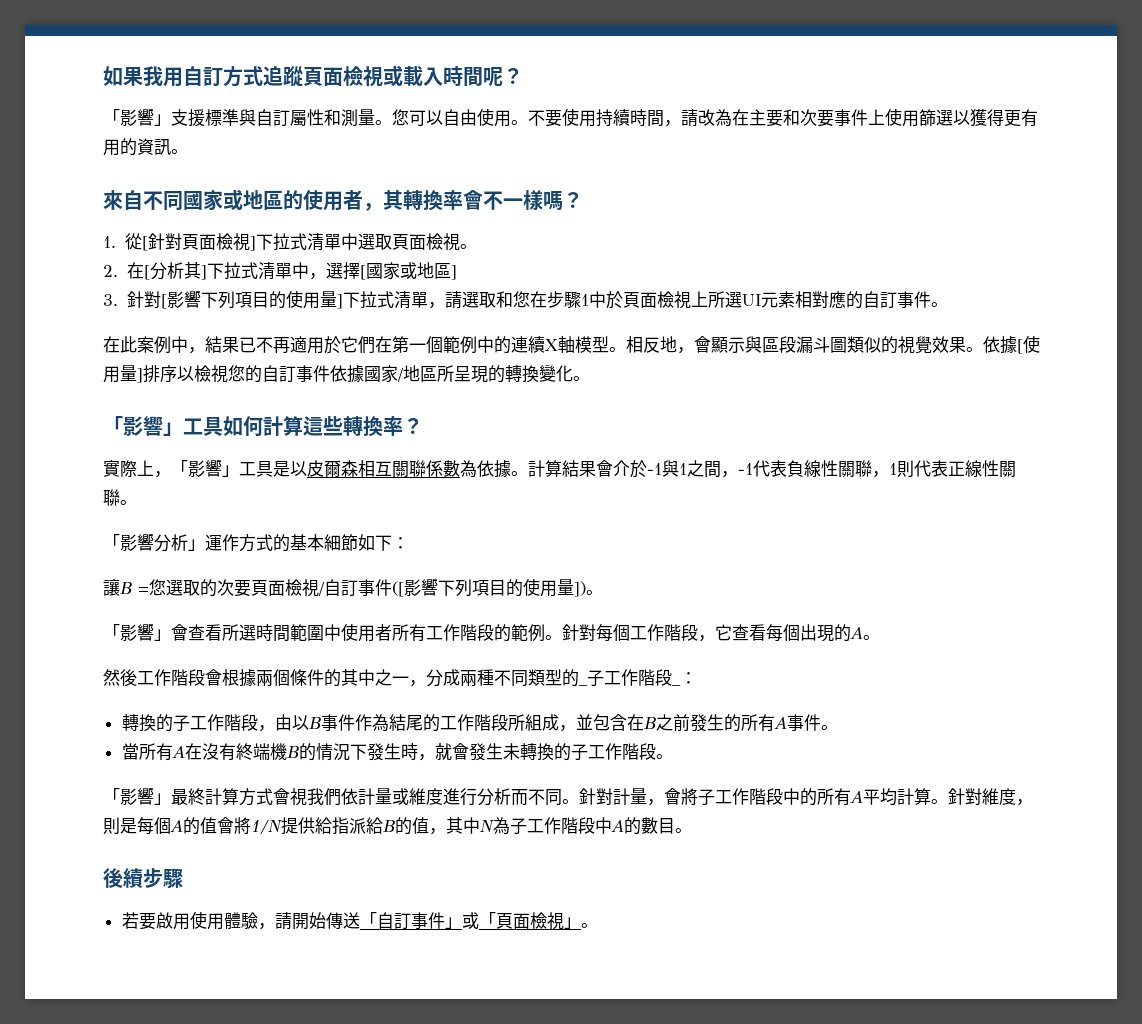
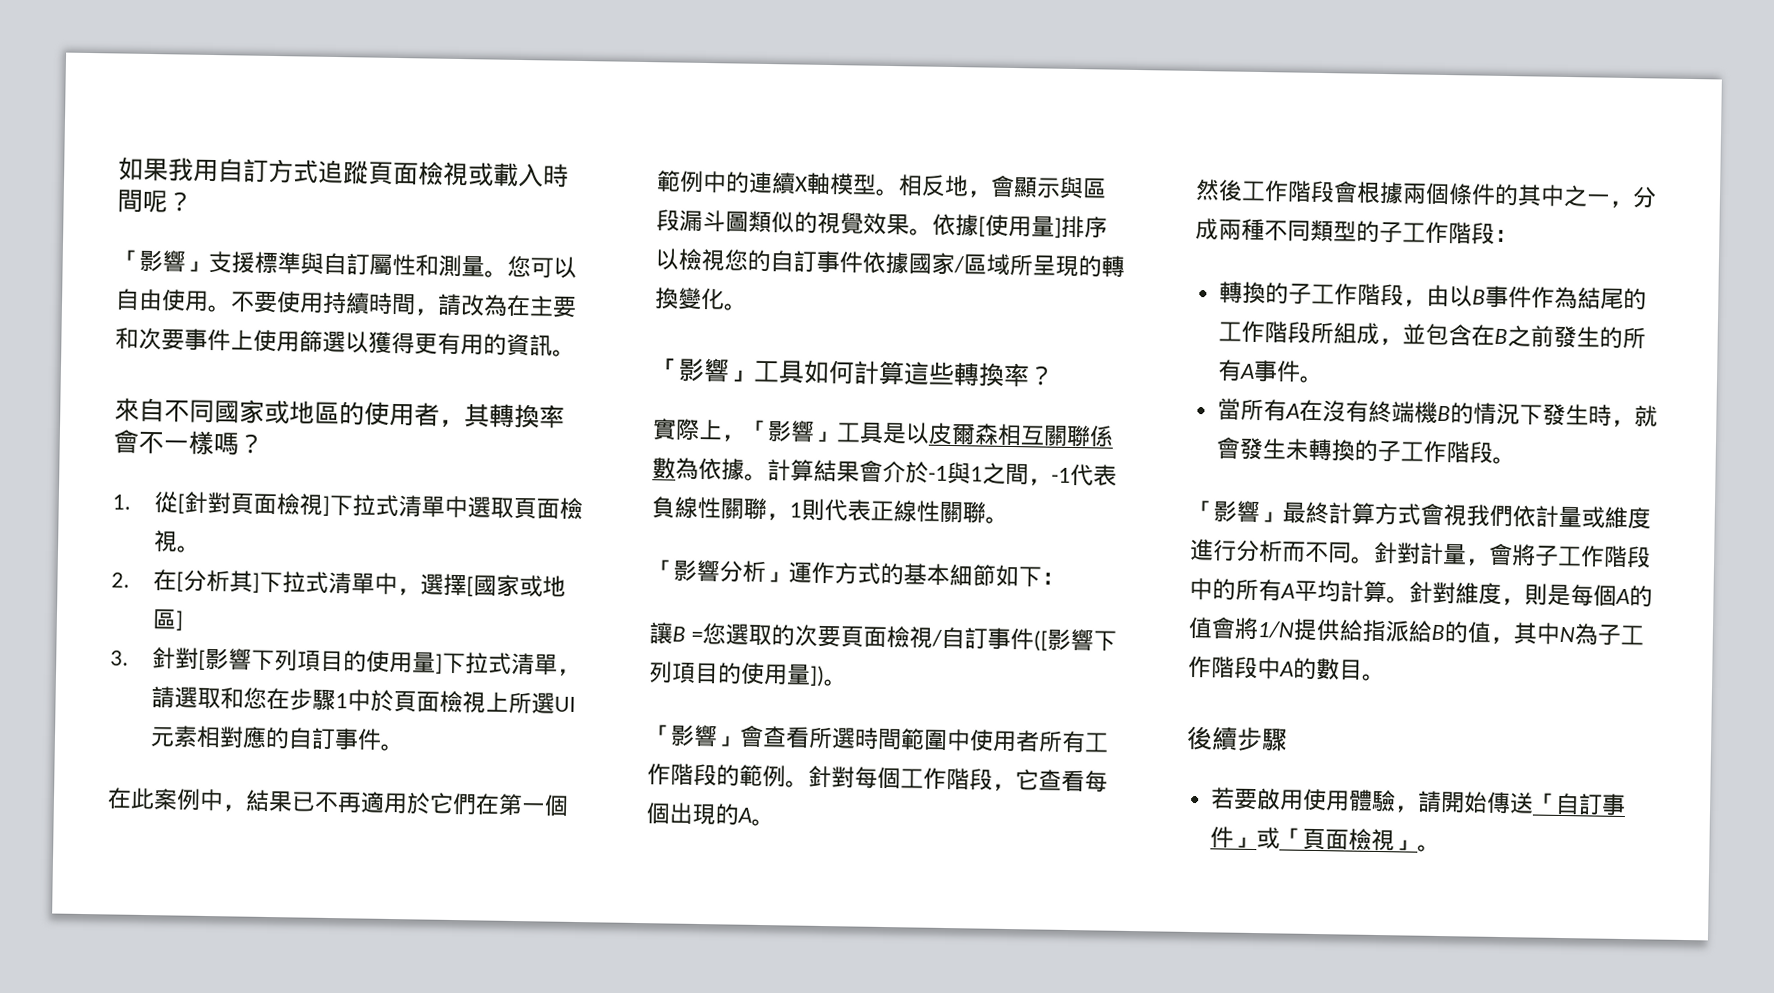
- 依據[使用量]排序以檢視您的自訂事件依據國家/地區所呈現的轉換變化。
+ 依據[使用量]排序以檢視您的自訂事件依據國家/區域所呈現的轉換變化。
- 然後工作階段會根據兩個條件的其中之一，分成兩種不同類型的_子工作階段_：
+ 然後工作階段會根據兩個條件的其中之一，分成兩種不同類型的子工作階段：

